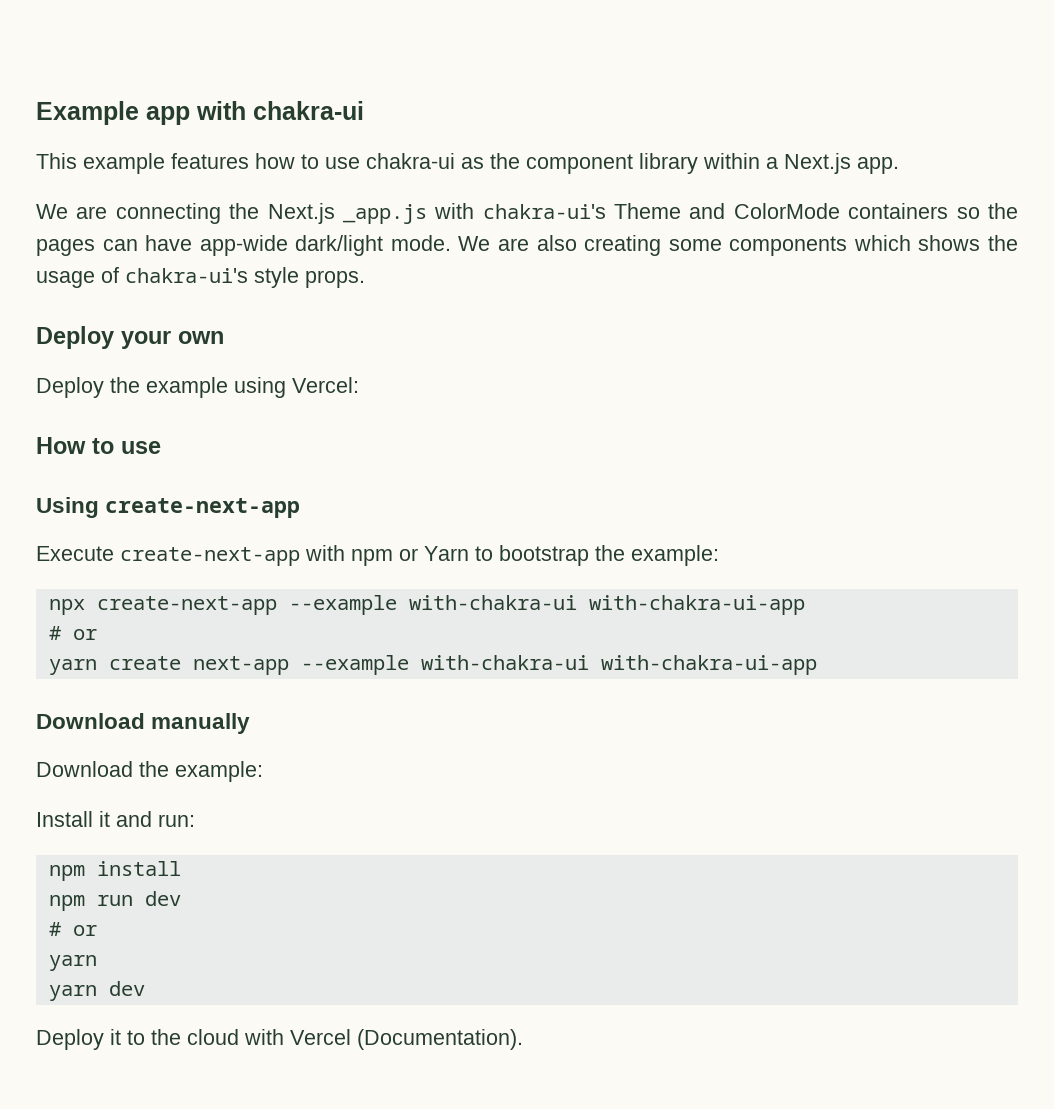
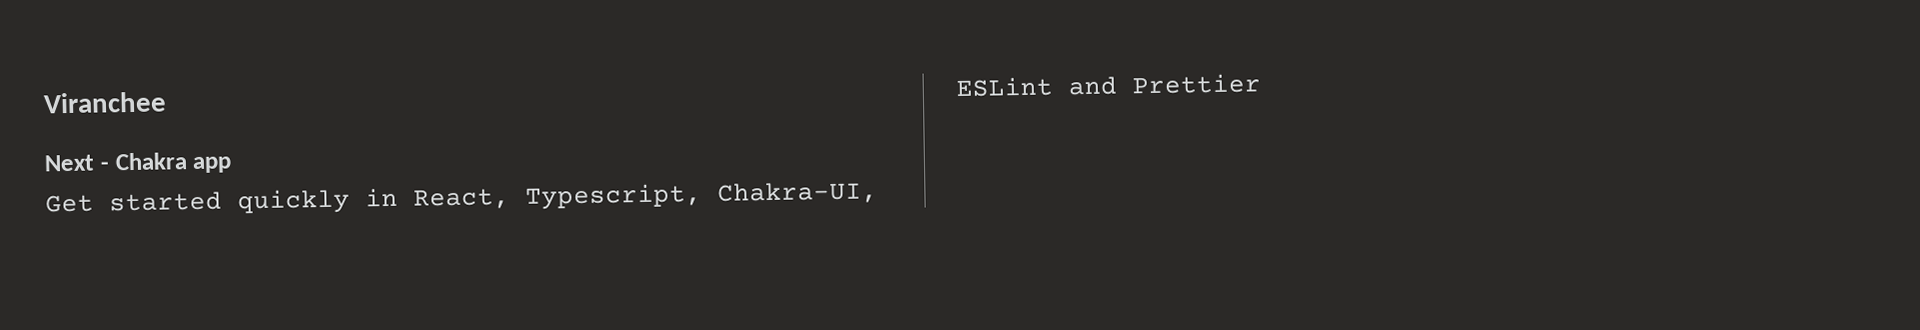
- Example app with chakra-ui
- This example features how to use chakra-ui as the component library within a Next.js app.
- We are connecting the Next.js _app.js with chakra-ui's Theme and ColorMode containers so the pages can have app-wide dark/light mode. We are also creating some components which shows the usage of chakra-ui's style props.
- Deploy your own
- Deploy the example using Vercel:
- How to use
- Using create-next-app
- Execute create-next-app with npm or Yarn to bootstrap the example:
- npx create-next-app --example with-chakra-ui with-chakra-ui-app
- # or
- yarn create next-app --example with-chakra-ui with-chakra-ui-app
- Download manually
- Download the example:
- Install it and run:
- npm install
- npm run dev
- # or
- yarn
- yarn dev
- Deploy it to the cloud with Vercel (Documentation).
+ Viranchee
+ Next - Chakra app
+ Get started quickly in React, Typescript, Chakra-UI, ESLint and Prettier

